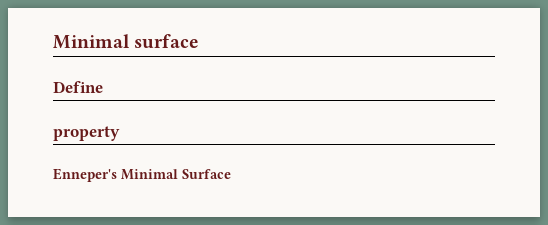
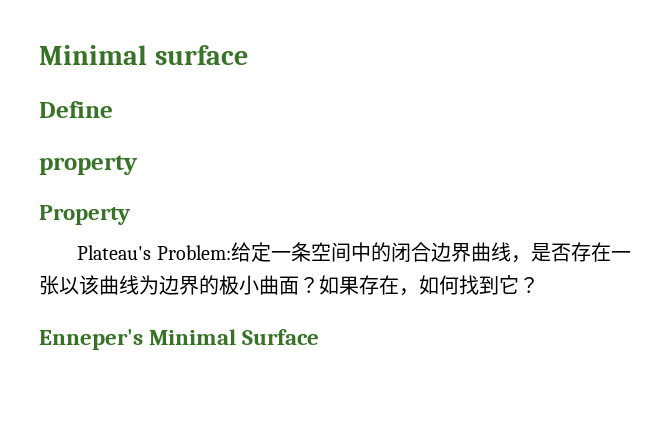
+ Property
+ Plateau's Problem:给定一条空间中的闭合边界曲线，是否存在一张以该曲线为边界的极小曲面？如果存在，如何找到它？

